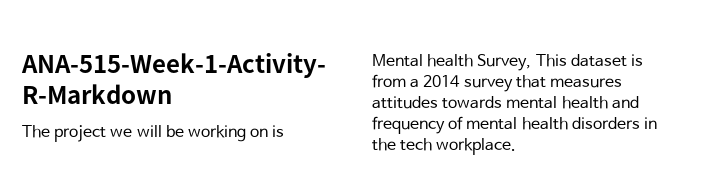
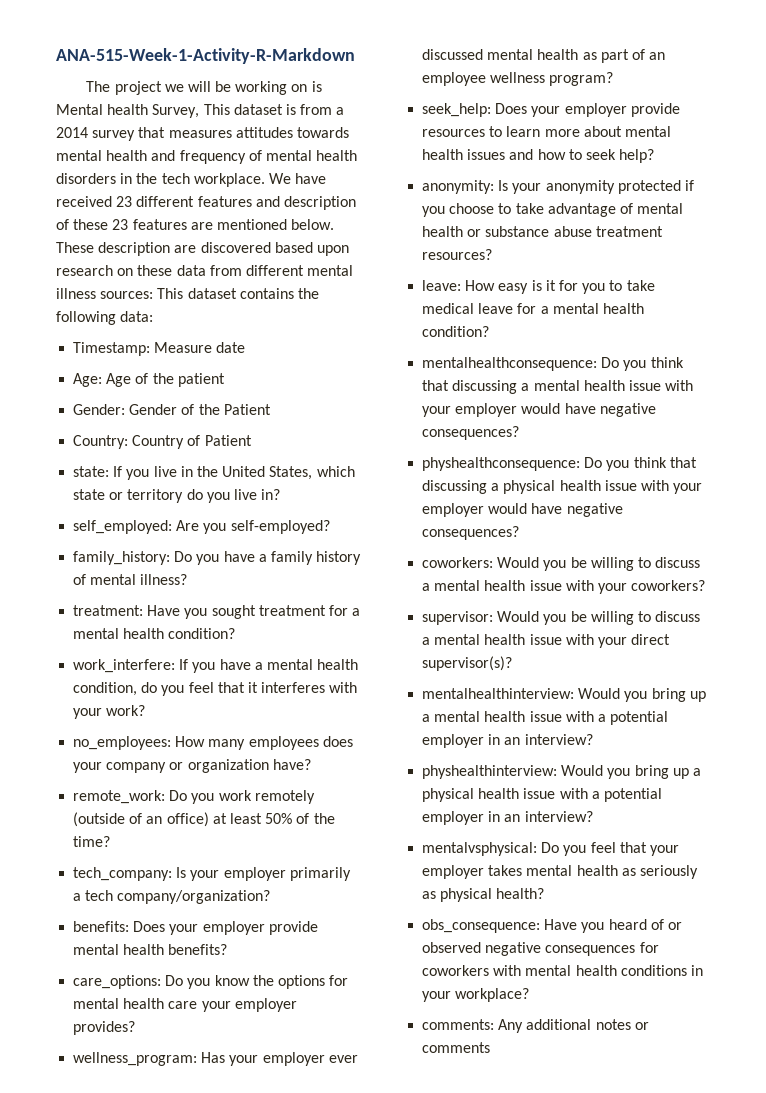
+ We have received 23 different features and description of these 23 features are mentioned below. These description are discovered based upon research on these data from different mental illness sources: This dataset contains the following data:
+ Timestamp: Measure date
+ Age: Age of the patient
+ Gender: Gender of the Patient
+ Country: Country of Patient
+ state: If you live in the United States, which state or territory do you live in?
+ self_employed: Are you self-employed?
+ family_history: Do you have a family history of mental illness?
+ treatment: Have you sought treatment for a mental health condition?
+ work_interfere: If you have a mental health condition, do you feel that it interferes with your work?
+ no_employees: How many employees does your company or organization have?
+ remote_work: Do you work remotely (outside of an office) at least 50% of the time?
+ tech_company: Is your employer primarily a tech company/organization?
+ benefits: Does your employer provide mental health benefits?
+ care_options: Do you know the options for mental health care your employer provides?
+ wellness_program: Has your employer ever discussed mental health as part of an employee wellness program?
+ seek_help: Does your employer provide resources to learn more about mental health issues and how to seek help?
+ anonymity: Is your anonymity protected if you choose to take advantage of mental health or substance abuse treatment resources?
+ leave: How easy is it for you to take medical leave for a mental health condition?
+ mentalhealthconsequence: Do you think that discussing a mental health issue with your employer would have negative consequences?
+ physhealthconsequence: Do you think that discussing a physical health issue with your employer would have negative consequences?
+ coworkers: Would you be willing to discuss a mental health issue with your coworkers?
+ supervisor: Would you be willing to discuss a mental health issue with your direct supervisor(s)?
+ mentalhealthinterview: Would you bring up a mental health issue with a potential employer in an interview?
+ physhealthinterview: Would you bring up a physical health issue with a potential employer in an interview?
+ mentalvsphysical: Do you feel that your employer takes mental health as seriously as physical health?
+ obs_consequence: Have you heard of or observed negative consequences for coworkers with mental health conditions in your workplace?
+ comments: Any additional notes or comments

